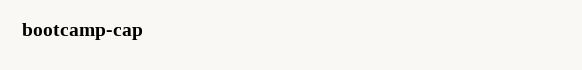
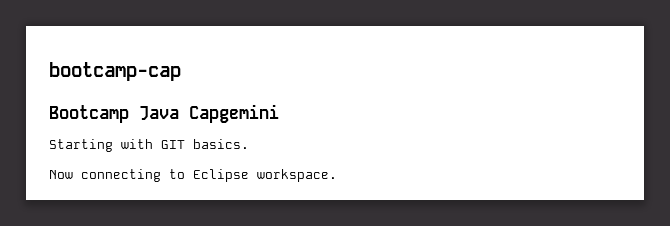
+ Bootcamp Java Capgemini
+ Starting with GIT basics.
+ Now connecting to Eclipse workspace.

